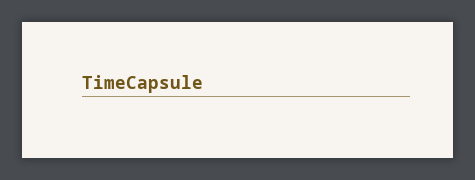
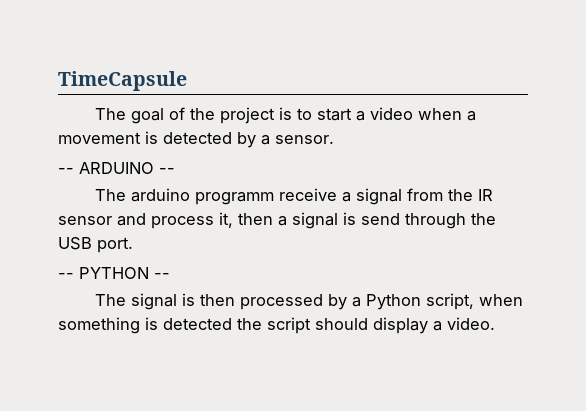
+ The goal of the project is to start a video when a movement is detected by a sensor.
+ -- ARDUINO --
+ The arduino programm receive a signal from the IR sensor and process it, then a signal is send through the USB port.
+ -- PYTHON --
+ The signal is then processed by a Python script, when something is detected the script should display a video.

